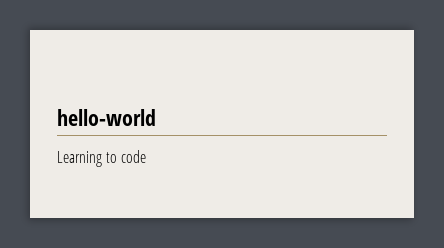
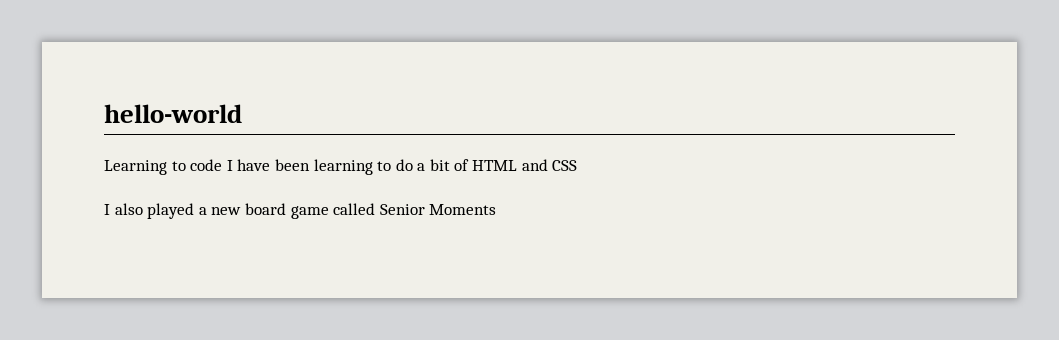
- Learning to code
+ Learning to code I have been learning to do a bit of HTML and CSS
+ I also played a new board game called Senior Moments

